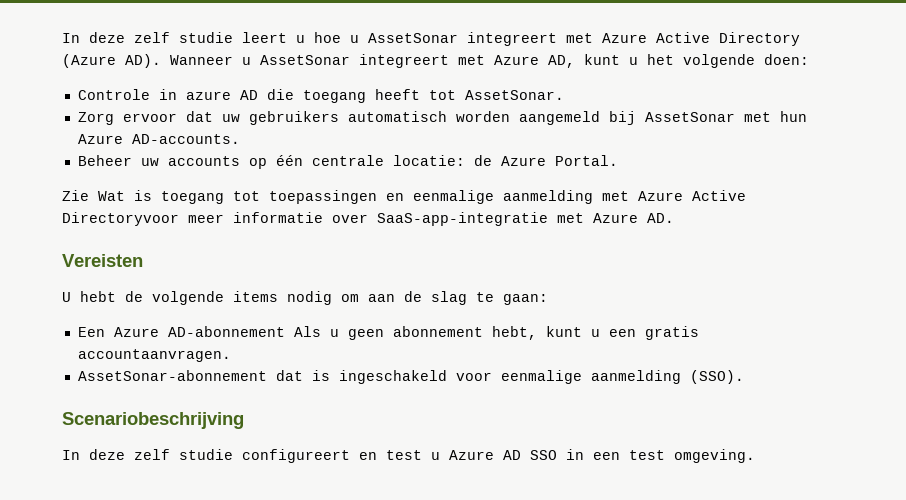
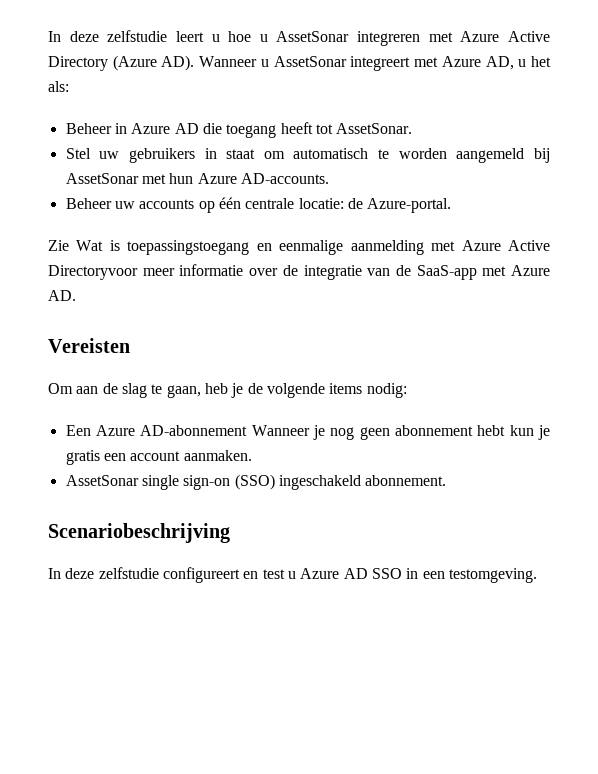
- In deze zelf studie leert u hoe u AssetSonar integreert met Azure Active Directory (Azure AD). Wanneer u AssetSonar integreert met Azure AD, kunt u het volgende doen:
- Controle in azure AD die toegang heeft tot AssetSonar.
+ In deze zelfstudie leert u hoe u AssetSonar integreren met Azure Active Directory (Azure AD). Wanneer u AssetSonar integreert met Azure AD, u het als:
+ Beheer in Azure AD die toegang heeft tot AssetSonar.
- Zorg ervoor dat uw gebruikers automatisch worden aangemeld bij AssetSonar met hun Azure AD-accounts.
+ Stel uw gebruikers in staat om automatisch te worden aangemeld bij AssetSonar met hun Azure AD-accounts.
- Beheer uw accounts op één centrale locatie: de Azure Portal.
+ Beheer uw accounts op één centrale locatie: de Azure-portal.
- Zie Wat is toegang tot toepassingen en eenmalige aanmelding met Azure Active Directoryvoor meer informatie over SaaS-app-integratie met Azure AD.
+ Zie Wat is toepassingstoegang en eenmalige aanmelding met Azure Active Directoryvoor meer informatie over de integratie van de SaaS-app met Azure AD.
- U hebt de volgende items nodig om aan de slag te gaan:
- Een Azure AD-abonnement Als u geen abonnement hebt, kunt u een gratis accountaanvragen.
- AssetSonar-abonnement dat is ingeschakeld voor eenmalige aanmelding (SSO).
+ Om aan de slag te gaan, heb je de volgende items nodig:
+ Een Azure AD-abonnement Wanneer je nog geen abonnement hebt kun je gratis een account aanmaken.
+ AssetSonar single sign-on (SSO) ingeschakeld abonnement.
- In deze zelf studie configureert en test u Azure AD SSO in een test omgeving.
+ In deze zelfstudie configureert en test u Azure AD SSO in een testomgeving.

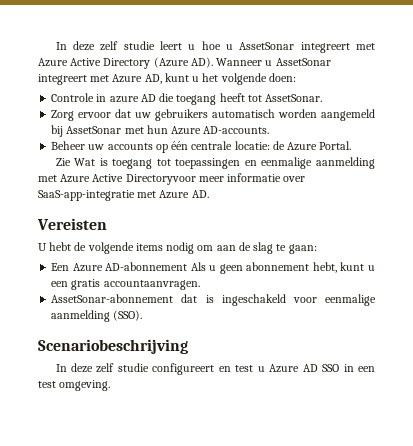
- In deze zelfstudie leert u hoe u AssetSonar integreren met Azure Active Directory (Azure AD). Wanneer u AssetSonar integreert met Azure AD, u het als:
- Beheer in Azure AD die toegang heeft tot AssetSonar.
+ In deze zelf studie leert u hoe u AssetSonar integreert met Azure Active Directory (Azure AD). Wanneer u AssetSonar integreert met Azure AD, kunt u het volgende doen:
+ Controle in azure AD die toegang heeft tot AssetSonar.
- Stel uw gebruikers in staat om automatisch te worden aangemeld bij AssetSonar met hun Azure AD-accounts.
+ Zorg ervoor dat uw gebruikers automatisch worden aangemeld bij AssetSonar met hun Azure AD-accounts.
- Beheer uw accounts op één centrale locatie: de Azure-portal.
+ Beheer uw accounts op één centrale locatie: de Azure Portal.
- Zie Wat is toepassingstoegang en eenmalige aanmelding met Azure Active Directoryvoor meer informatie over de integratie van de SaaS-app met Azure AD.
+ Zie Wat is toegang tot toepassingen en eenmalige aanmelding met Azure Active Directoryvoor meer informatie over SaaS-app-integratie met Azure AD.
- Om aan de slag te gaan, heb je de volgende items nodig:
- Een Azure AD-abonnement Wanneer je nog geen abonnement hebt kun je gratis een account aanmaken.
- AssetSonar single sign-on (SSO) ingeschakeld abonnement.
+ U hebt de volgende items nodig om aan de slag te gaan:
+ Een Azure AD-abonnement Als u geen abonnement hebt, kunt u een gratis accountaanvragen.
+ AssetSonar-abonnement dat is ingeschakeld voor eenmalige aanmelding (SSO).
- In deze zelfstudie configureert en test u Azure AD SSO in een testomgeving.
+ In deze zelf studie configureert en test u Azure AD SSO in een test omgeving.

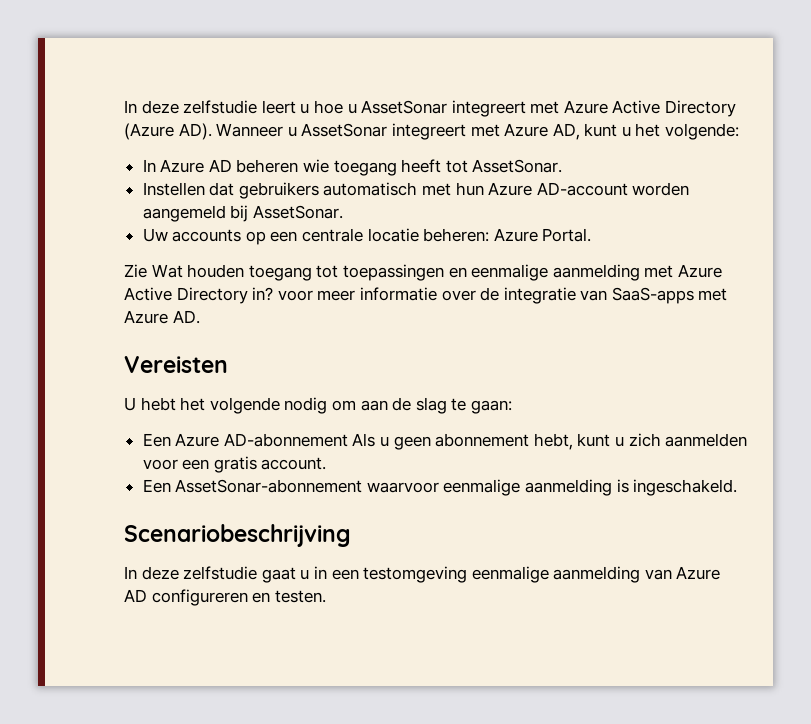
- In deze zelf studie leert u hoe u AssetSonar integreert met Azure Active Directory (Azure AD). Wanneer u AssetSonar integreert met Azure AD, kunt u het volgende doen:
- Controle in azure AD die toegang heeft tot AssetSonar.
- Zorg ervoor dat uw gebruikers automatisch worden aangemeld bij AssetSonar met hun Azure AD-accounts.
- Beheer uw accounts op één centrale locatie: de Azure Portal.
+ In deze zelfstudie leert u hoe u AssetSonar integreert met Azure Active Directory (Azure AD). Wanneer u AssetSonar integreert met Azure AD, kunt u het volgende:
+ In Azure AD beheren wie toegang heeft tot AssetSonar.
+ Instellen dat gebruikers automatisch met hun Azure AD-account worden aangemeld bij AssetSonar.
+ Uw accounts op een centrale locatie beheren: Azure Portal.
- Zie Wat is toegang tot toepassingen en eenmalige aanmelding met Azure Active Directoryvoor meer informatie over SaaS-app-integratie met Azure AD.
+ Zie Wat houden toegang tot toepassingen en eenmalige aanmelding met Azure Active Directory in? voor meer informatie over de integratie van SaaS-apps met Azure AD.
- U hebt de volgende items nodig om aan de slag te gaan:
+ U hebt het volgende nodig om aan de slag te gaan:
- Een Azure AD-abonnement Als u geen abonnement hebt, kunt u een gratis accountaanvragen.
- AssetSonar-abonnement dat is ingeschakeld voor eenmalige aanmelding (SSO).
+ Een Azure AD-abonnement Als u geen abonnement hebt, kunt u zich aanmelden voor een gratis account.
+ Een AssetSonar-abonnement waarvoor eenmalige aanmelding is ingeschakeld.
  Scenariobeschrijving
- In deze zelf studie configureert en test u Azure AD SSO in een test omgeving.
+ In deze zelfstudie gaat u in een testomgeving eenmalige aanmelding van Azure AD configureren en testen.

